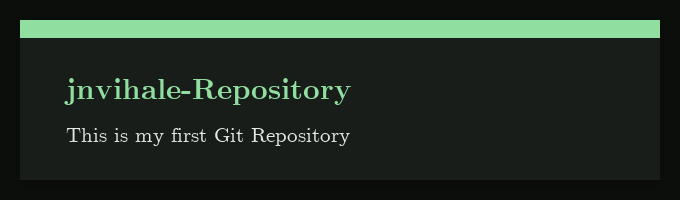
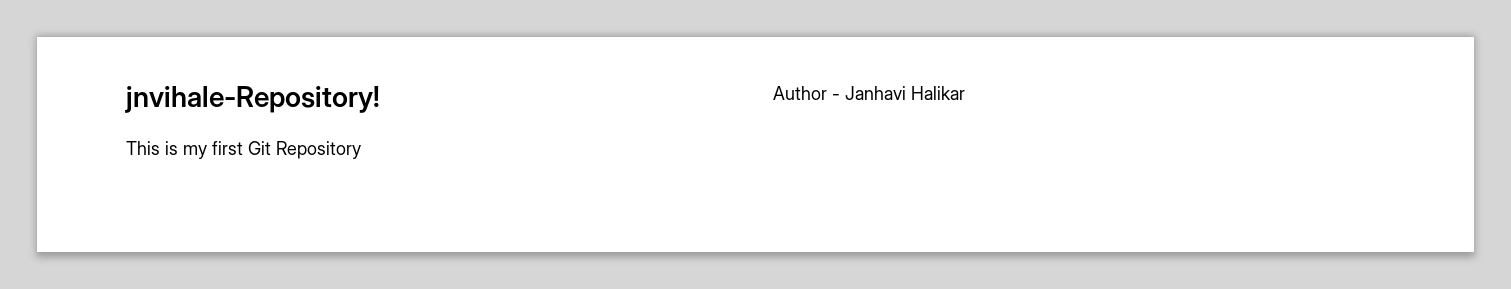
- jnvihale-Repository
+ jnvihale-Repository!
+ Author - Janhavi Halikar

